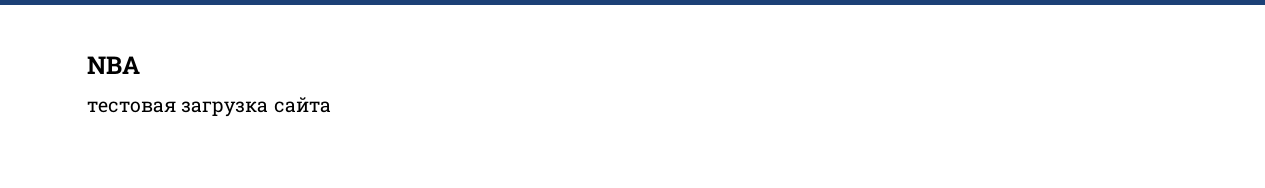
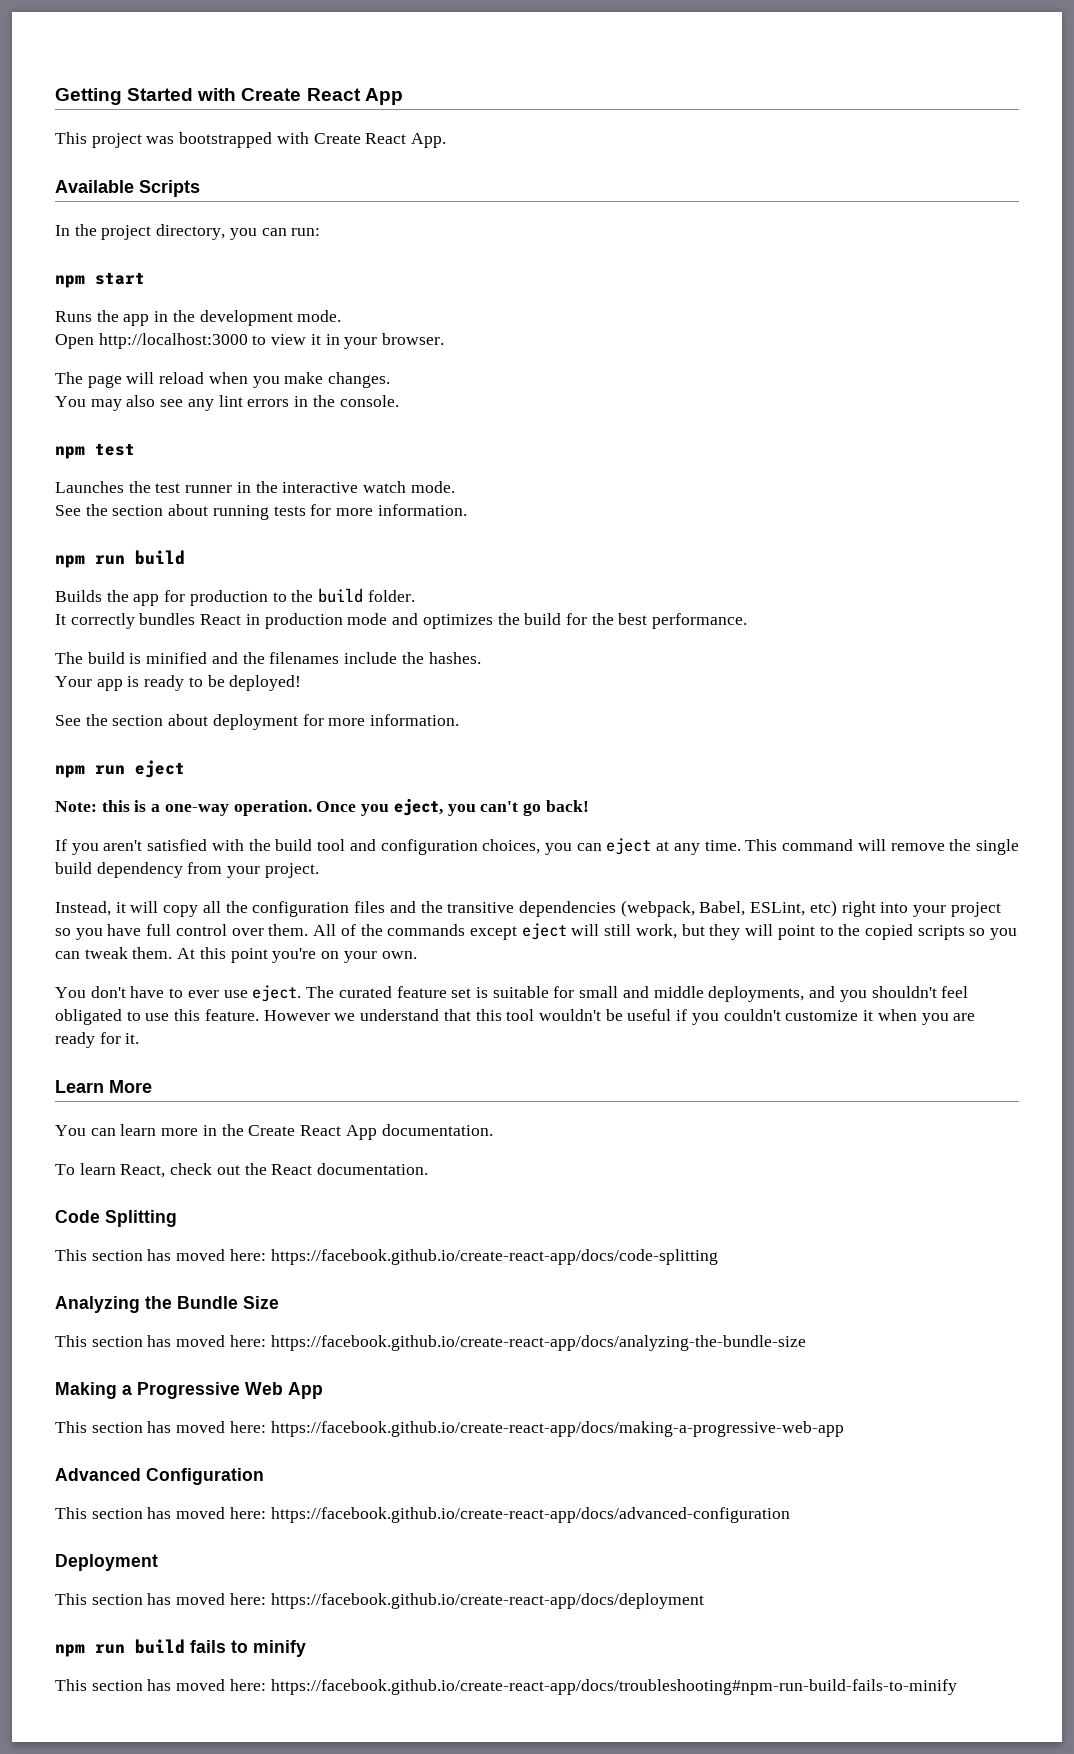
- NBA
- тестовая загрузка сайта
+ Getting Started with Create React App
+ This project was bootstrapped with Create React App.
+ Available Scripts
+ In the project directory, you can run:
+ npm start
+ Runs the app in the development mode.
+ Open http://localhost:3000 to view it in your browser.
+ The page will reload when you make changes.
+ You may also see any lint errors in the console.
+ npm test
+ Launches the test runner in the interactive watch mode.
+ See the section about running tests for more information.
+ npm run build
+ Builds the app for production to the build folder.
+ It correctly bundles React in production mode and optimizes the build for the best performance.
+ The build is minified and the filenames include the hashes.
+ Your app is ready to be deployed!
+ See the section about deployment for more information.
+ npm run eject
+ Note: this is a one-way operation. Once you eject, you can't go back!
+ If you aren't satisfied with the build tool and configuration choices, you can eject at any time. This command will remove the single build dependency from your project.
+ Instead, it will copy all the configuration files and the transitive dependencies (webpack, Babel, ESLint, etc) right into your project so you have full control over them. All of the commands except eject will still work, but they will point to the copied scripts so you can tweak them. At this point you're on your own.
+ You don't have to ever use eject. The curated feature set is suitable for small and middle deployments, and you shouldn't feel obligated to use this feature. However we understand that this tool wouldn't be useful if you couldn't customize it when you are ready for it.
+ Learn More
+ You can learn more in the Create React App documentation.
+ To learn React, check out the React documentation.
+ Code Splitting
+ This section has moved here: https://facebook.github.io/create-react-app/docs/code-splitting
+ Analyzing the Bundle Size
+ This section has moved here: https://facebook.github.io/create-react-app/docs/analyzing-the-bundle-size
+ Making a Progressive Web App
+ This section has moved here: https://facebook.github.io/create-react-app/docs/making-a-progressive-web-app
+ Advanced Configuration
+ This section has moved here: https://facebook.github.io/create-react-app/docs/advanced-configuration
+ Deployment
+ This section has moved here: https://facebook.github.io/create-react-app/docs/deployment
+ npm run build fails to minify
+ This section has moved here: https://facebook.github.io/create-react-app/docs/troubleshooting#npm-run-build-fails-to-minify

